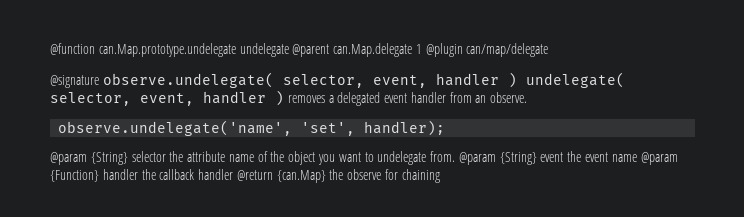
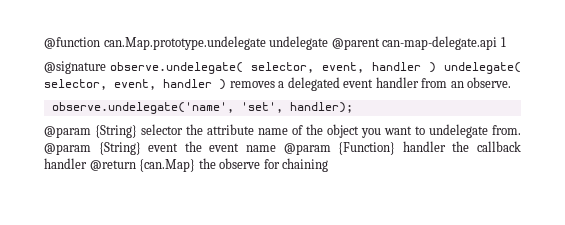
- @function can.Map.prototype.undelegate undelegate @parent can.Map.delegate 1 @plugin can/map/delegate
+ @function can.Map.prototype.undelegate undelegate @parent can-map-delegate.api 1

